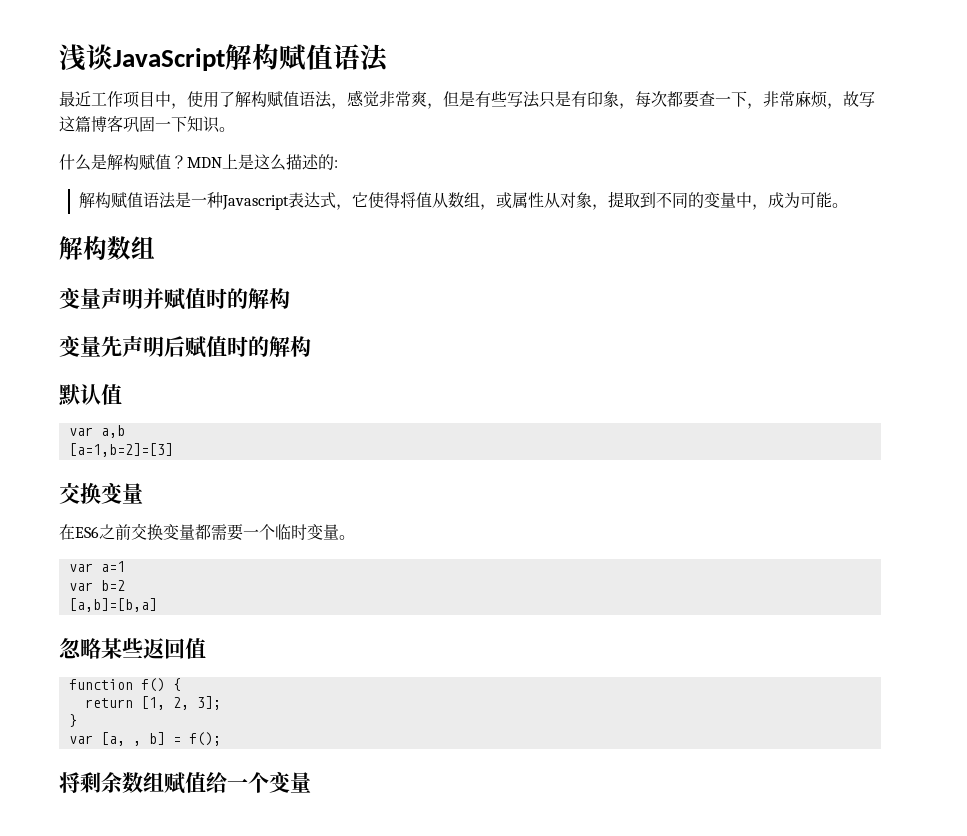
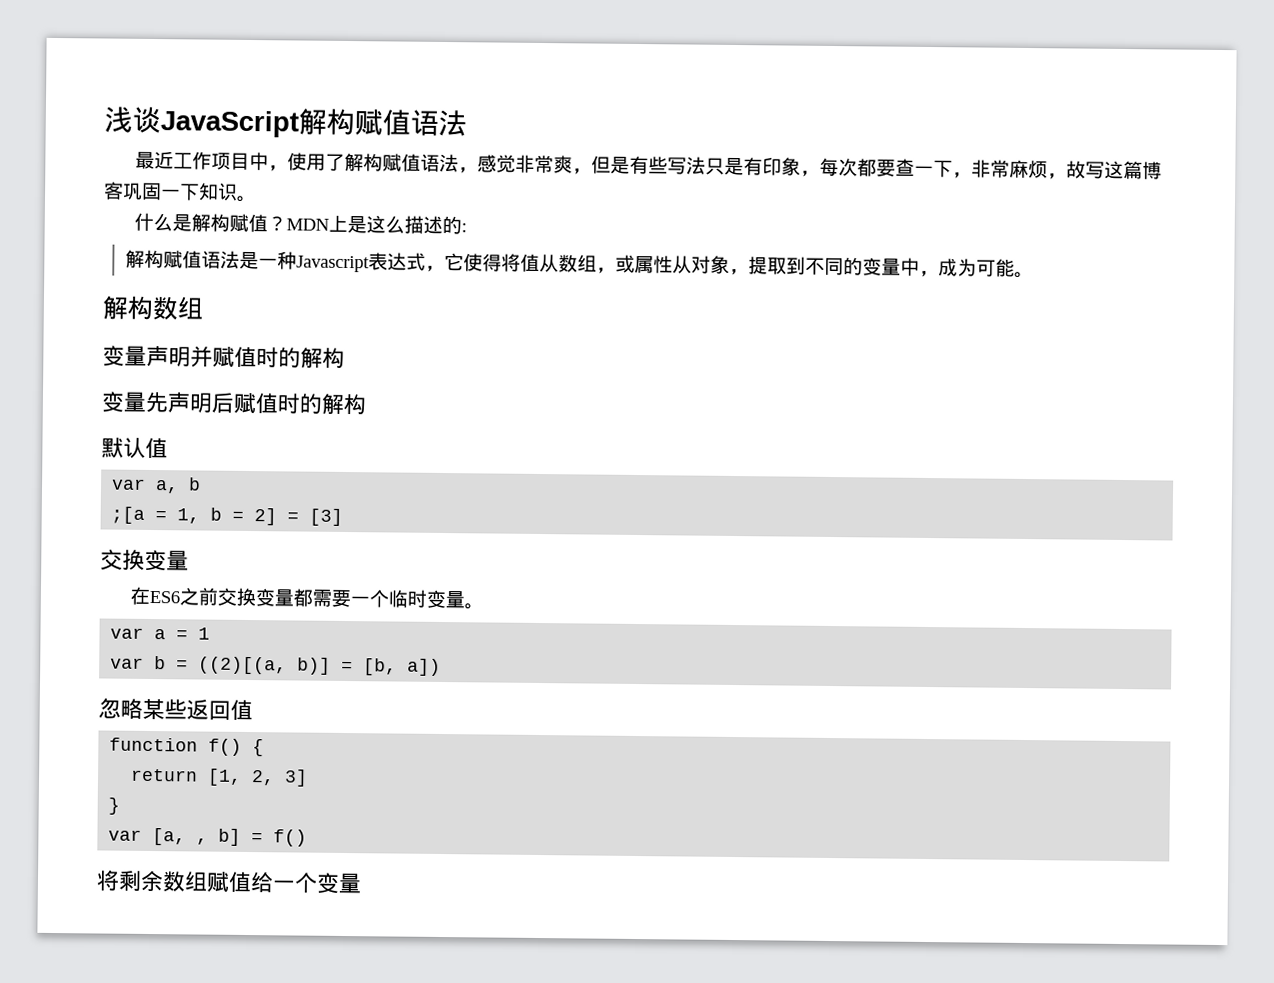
- var a,b
- [a=1,b=2]=[3]
+ var a, b
+ ;[a = 1, b = 2] = [3]
- var a=1
- var b=2
- [a,b]=[b,a]
+ var a = 1
+ var b = ((2)[(a, b)] = [b, a])
- return [1, 2, 3];
+ return [1, 2, 3]
- var [a, , b] = f();
+ var [a, , b] = f()

